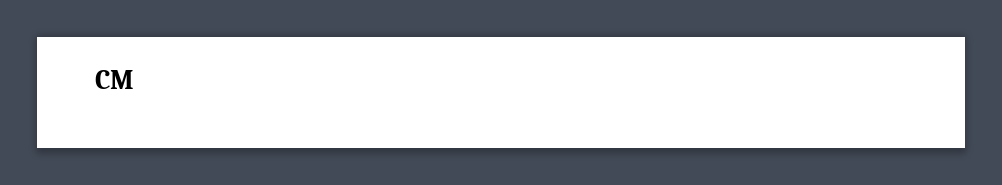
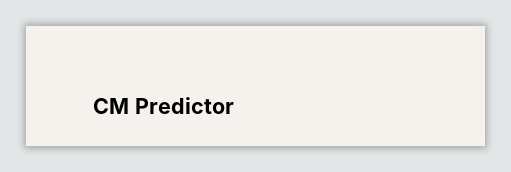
- CM
+ CM Predictor

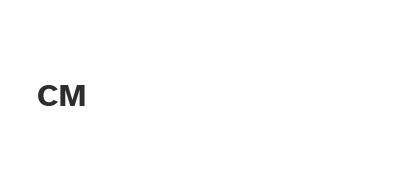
- CM Predictor
+ CM

